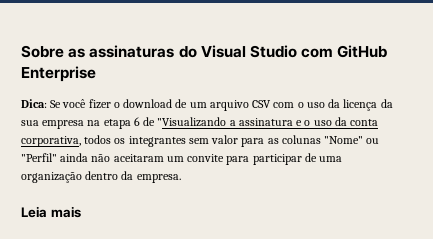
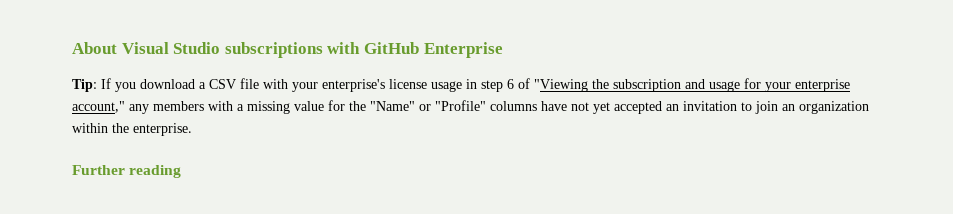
- Sobre as assinaturas do Visual Studio com GitHub Enterprise
- Dica: Se você fizer o download de um arquivo CSV com o uso da licença da sua empresa na etapa 6 de "Visualizando a assinatura e o uso da conta corporativa, todos os integrantes sem valor para as colunas "Nome" ou "Perfil" ainda não aceitaram um convite para participar de uma organização dentro da empresa.
- Leia mais
+ About Visual Studio subscriptions with GitHub Enterprise
+ Tip: If you download a CSV file with your enterprise's license usage in step 6 of "Viewing the subscription and usage for your enterprise account," any members with a missing value for the "Name" or "Profile" columns have not yet accepted an invitation to join an organization within the enterprise.
+ Further reading

